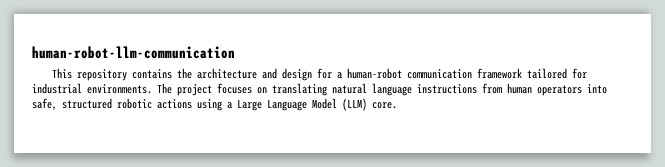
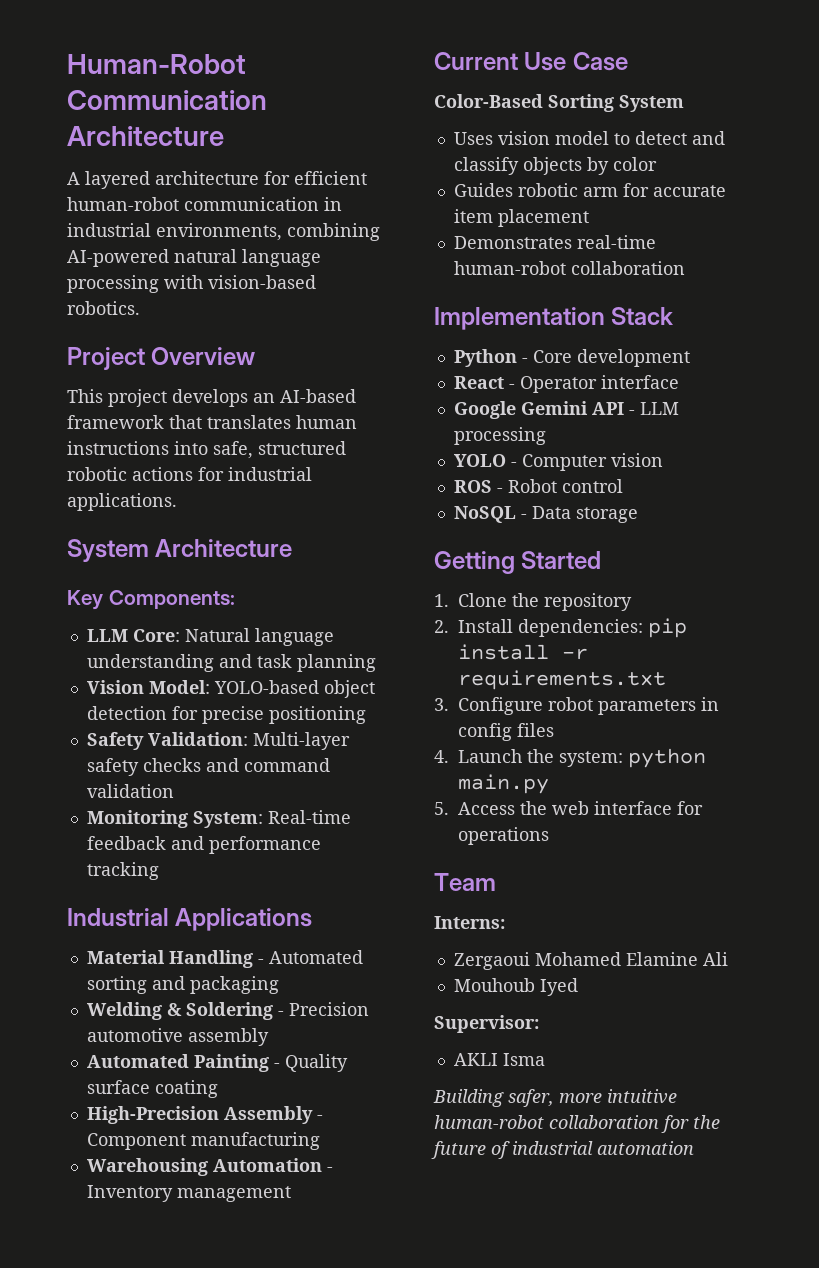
- human-robot-llm-communication
- This repository contains the architecture and design for a human-robot communication framework tailored for industrial environments. The project focuses on translating natural language instructions from human operators into safe, structured robotic actions using a Large Language Model (LLM) core.
+ Human-Robot Communication Architecture
+ A layered architecture for efficient human-robot communication in industrial environments, combining AI-powered natural language processing with vision-based robotics.
+ Project Overview
+ This project develops an AI-based framework that translates human instructions into safe, structured robotic actions for industrial applications.
+ System Architecture
+ Key Components:
+ LLM Core: Natural language understanding and task planning
+ Vision Model: YOLO-based object detection for precise positioning
+ Safety Validation: Multi-layer safety checks and command validation
+ Monitoring System: Real-time feedback and performance tracking
+ Industrial Applications
+ Material Handling - Automated sorting and packaging
+ Welding & Soldering - Precision automotive assembly
+ Automated Painting - Quality surface coating
+ High-Precision Assembly - Component manufacturing
+ Warehousing Automation - Inventory management
+ Current Use Case
+ Color-Based Sorting System
+ Uses vision model to detect and classify objects by color
+ Guides robotic arm for accurate item placement
+ Demonstrates real-time human-robot collaboration
+ Implementation Stack
+ Python - Core development
+ React - Operator interface
+ Google Gemini API - LLM processing
+ YOLO - Computer vision
+ ROS - Robot control
+ NoSQL - Data storage
+ Getting Started
+ 1. Clone the repository
+ 2. Install dependencies: pip install -r requirements.txt
+ 3. Configure robot parameters in config files
+ 4. Launch the system: python main.py
+ 5. Access the web interface for operations
+ Team
+ Interns:
+ Zergaoui Mohamed Elamine Ali
+ Mouhoub Iyed
+ Supervisor:
+ AKLI Isma
+ Building safer, more intuitive human-robot collaboration for the future of industrial automation

